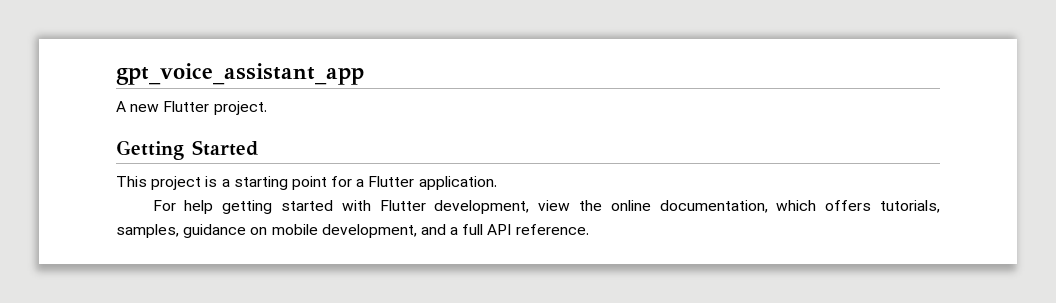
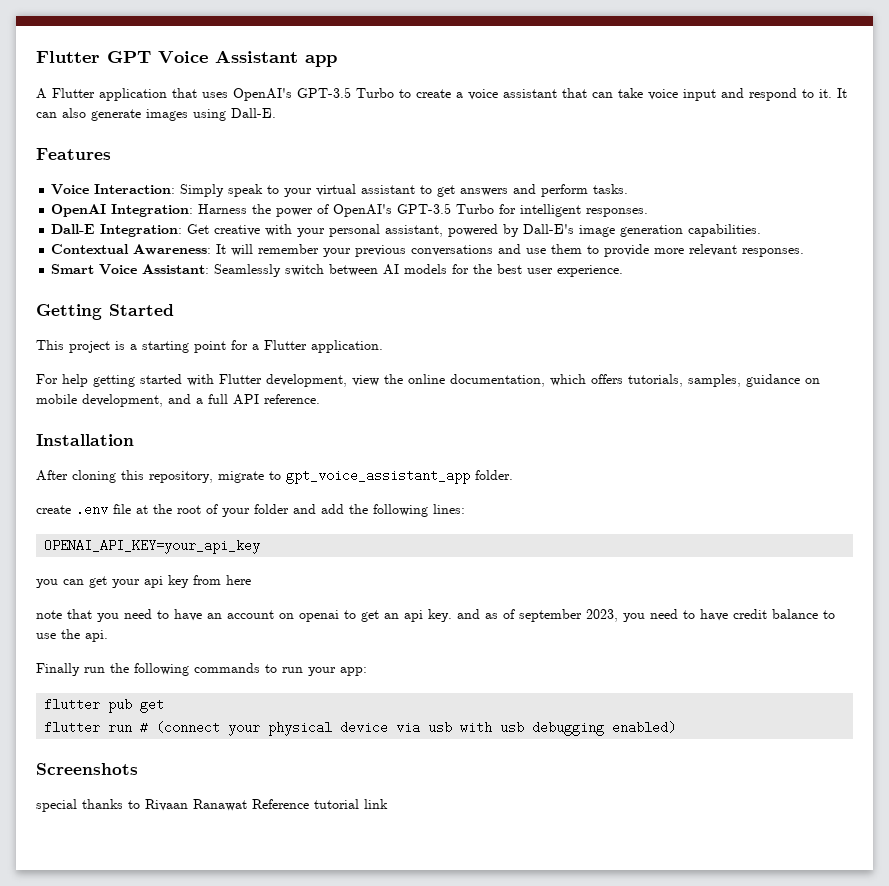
- gpt_voice_assistant_app
- A new Flutter project.
+ Flutter GPT Voice Assistant app
+ A Flutter application that uses OpenAI's GPT-3.5 Turbo to create a voice assistant that can take voice input and respond to it. It can also generate images using Dall-E.
+ Features
+ Voice Interaction: Simply speak to your virtual assistant to get answers and perform tasks.
+ OpenAI Integration: Harness the power of OpenAI's GPT-3.5 Turbo for intelligent responses.
+ Dall-E Integration: Get creative with your personal assistant, powered by Dall-E's image generation capabilities.
+ Contextual Awareness: It will remember your previous conversations and use them to provide more relevant responses.
+ Smart Voice Assistant: Seamlessly switch between AI models for the best user experience.
+ Installation
+ After cloning this repository, migrate to gpt_voice_assistant_app folder.
+ create .env file at the root of your folder and add the following lines:
+ OPENAI_API_KEY=your_api_key
+ you can get your api key from here
+ note that you need to have an account on openai to get an api key. and as of september 2023, you need to have credit balance to use the api.
+ Finally run the following commands to run your app:
+ flutter pub get
+ flutter run # (connect your physical device via usb with usb debugging enabled)
+ Screenshots
+ special thanks to Rivaan Ranawat Reference tutorial link

